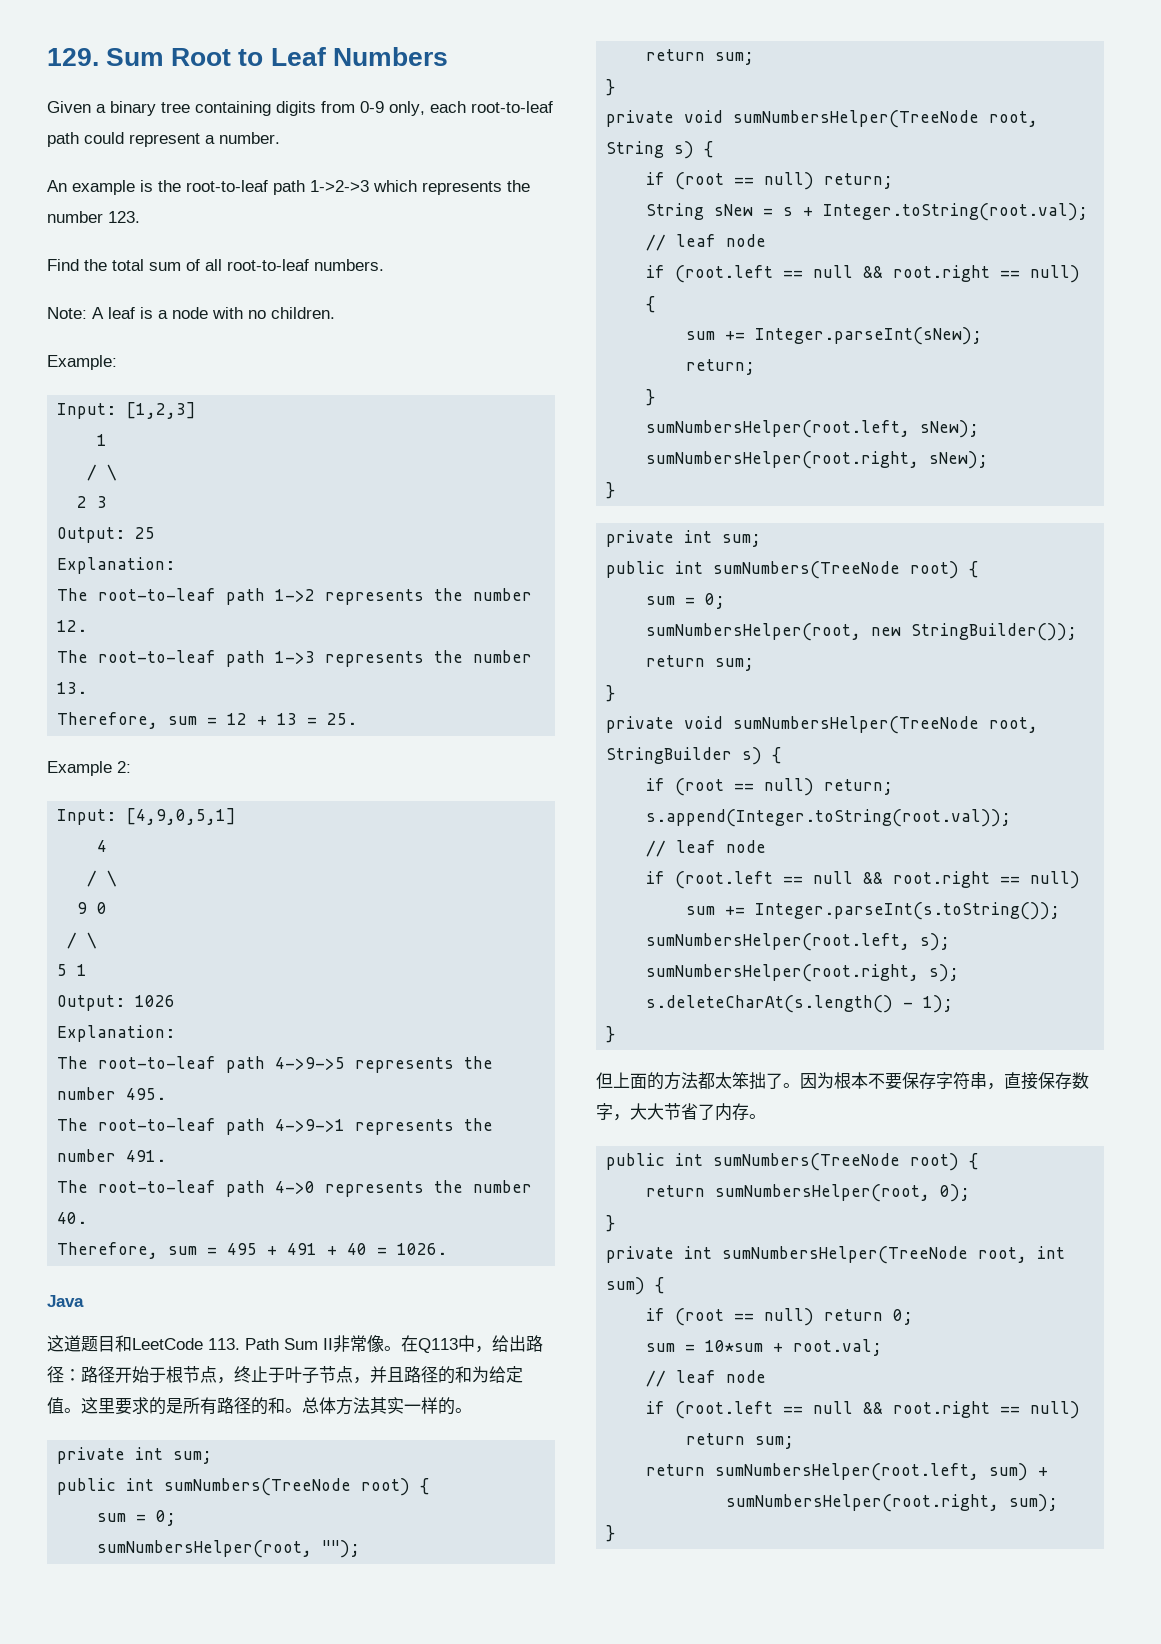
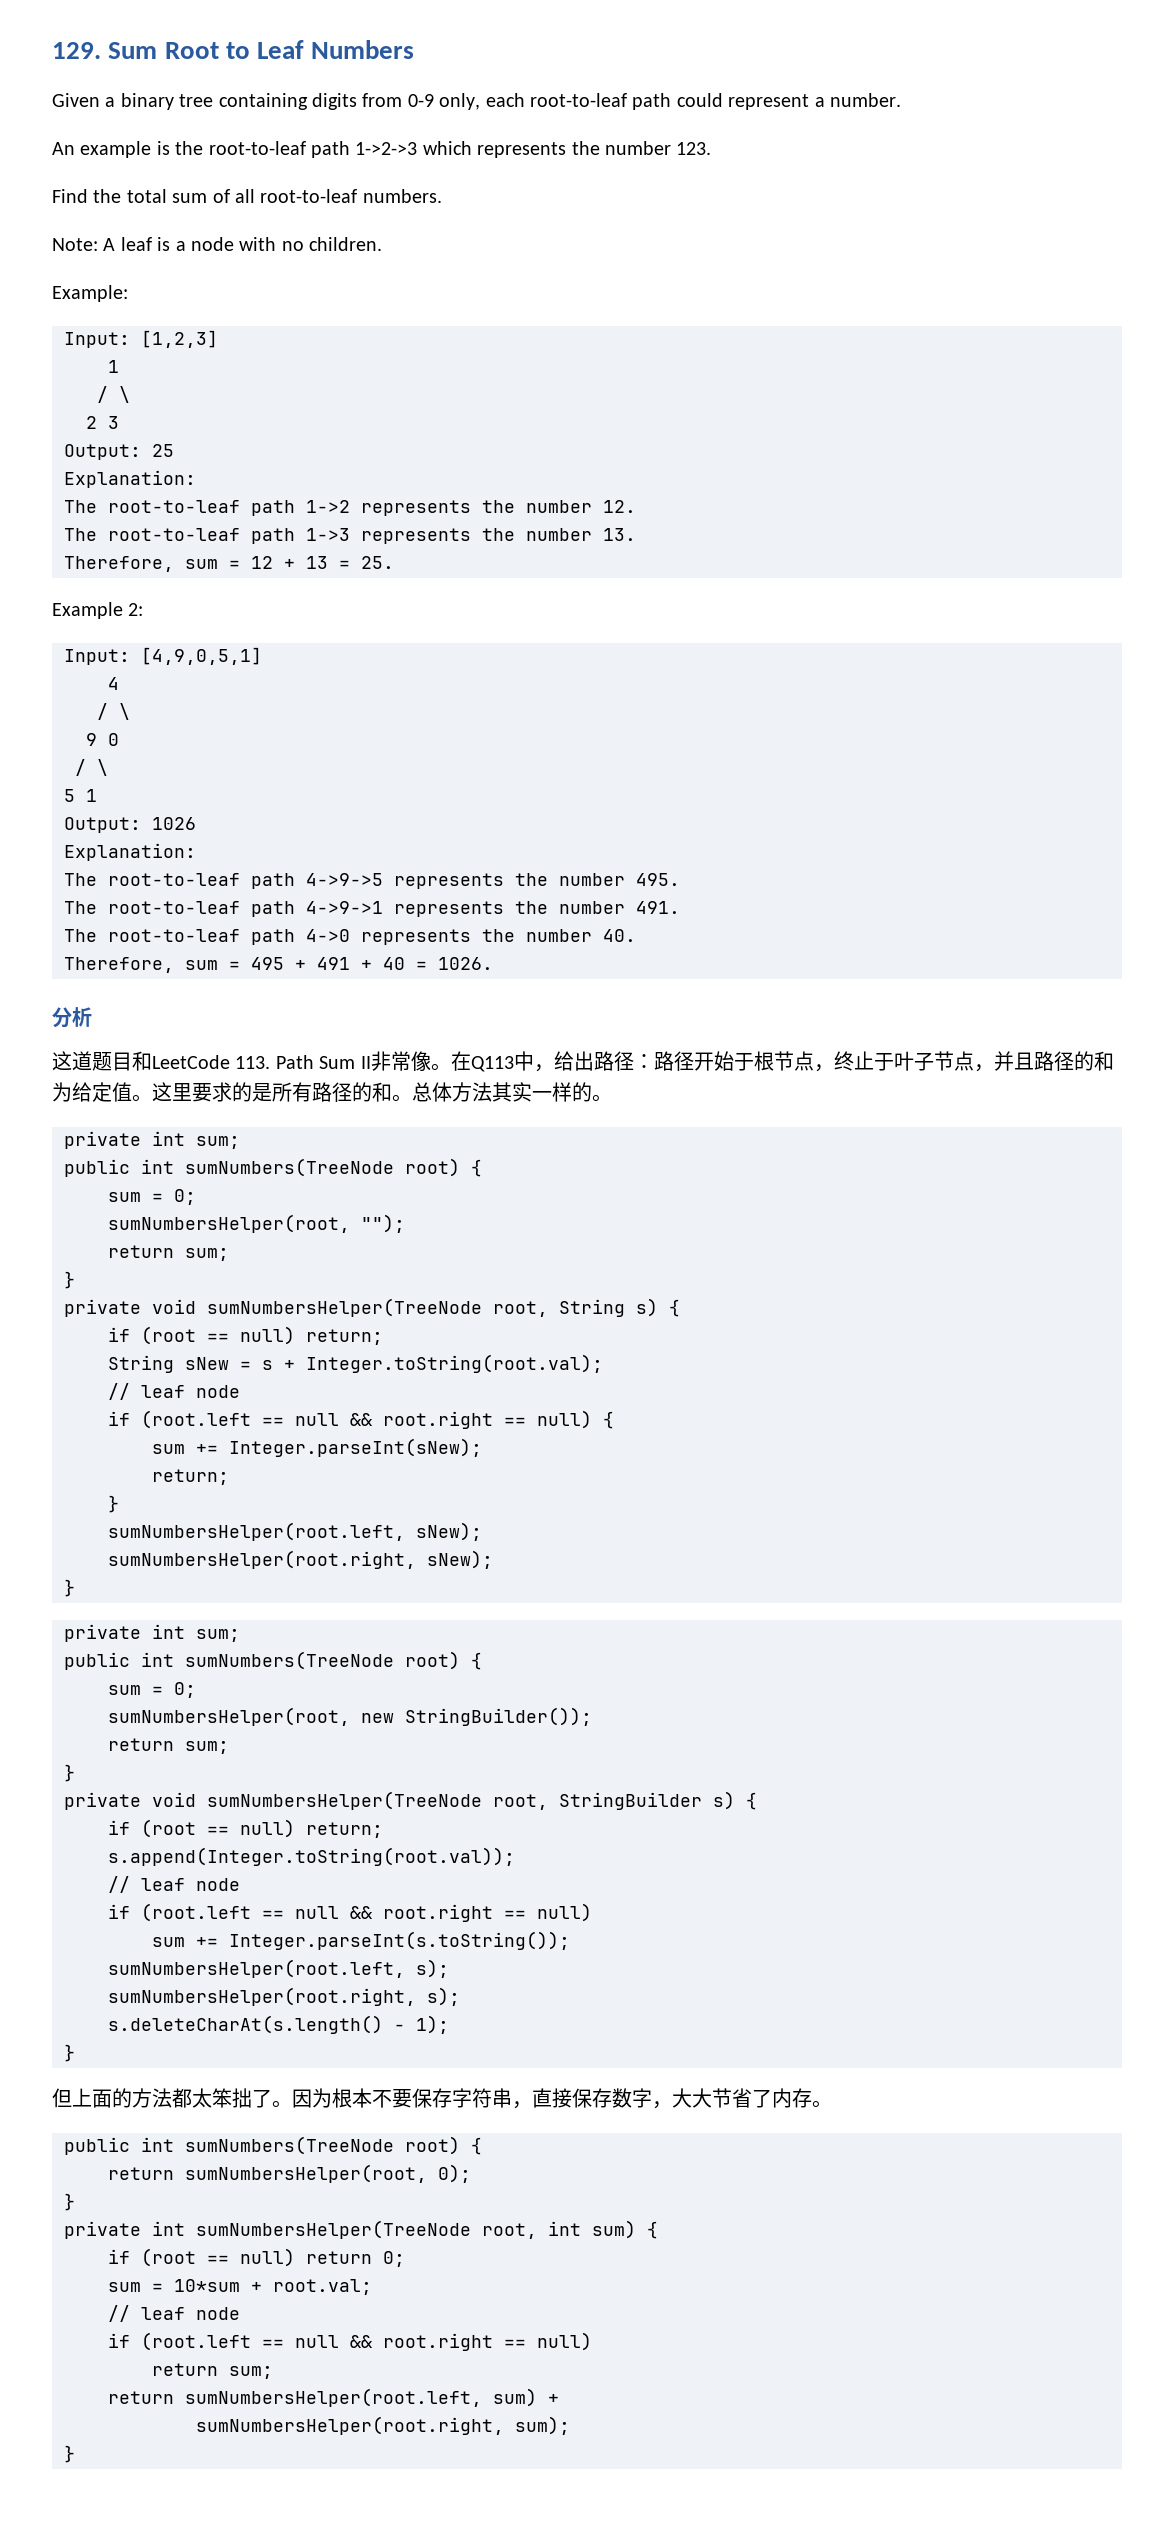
- Java
+ 分析

